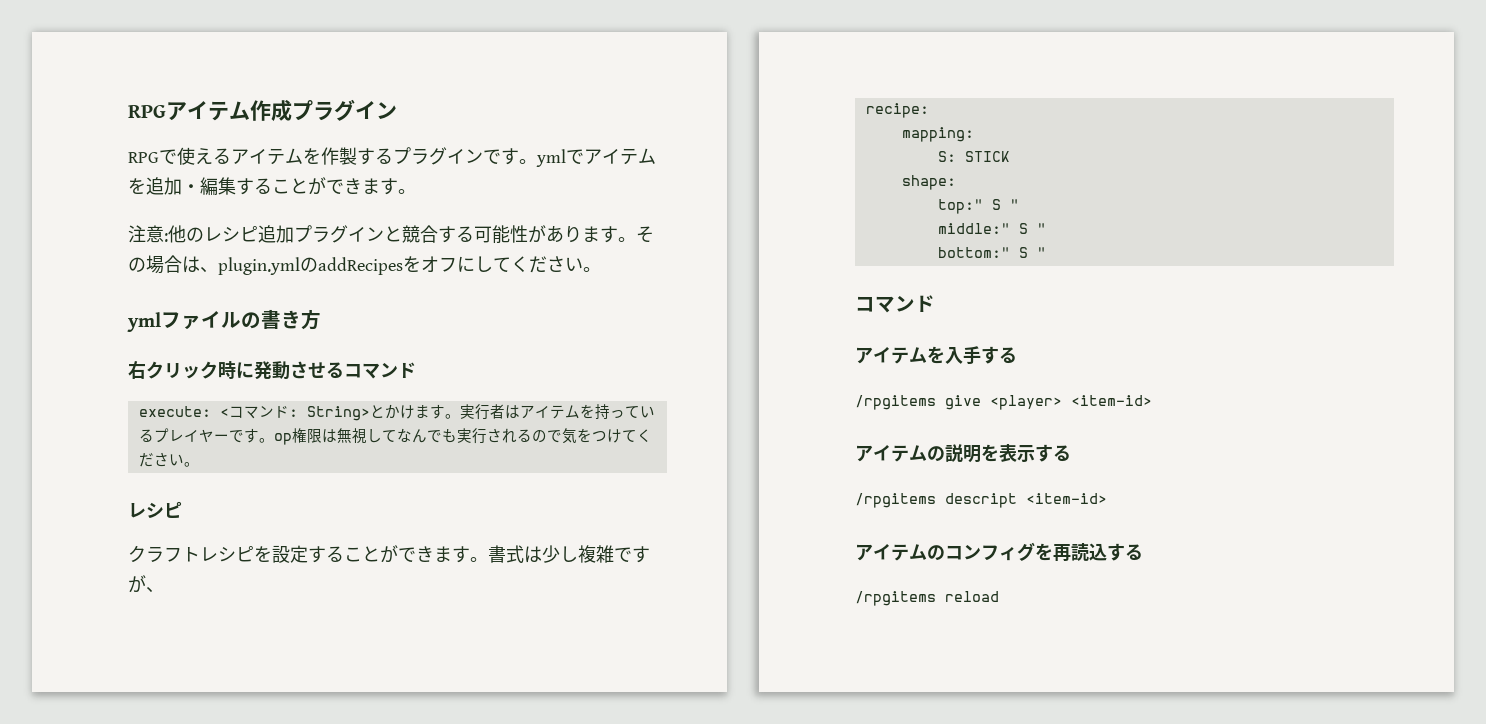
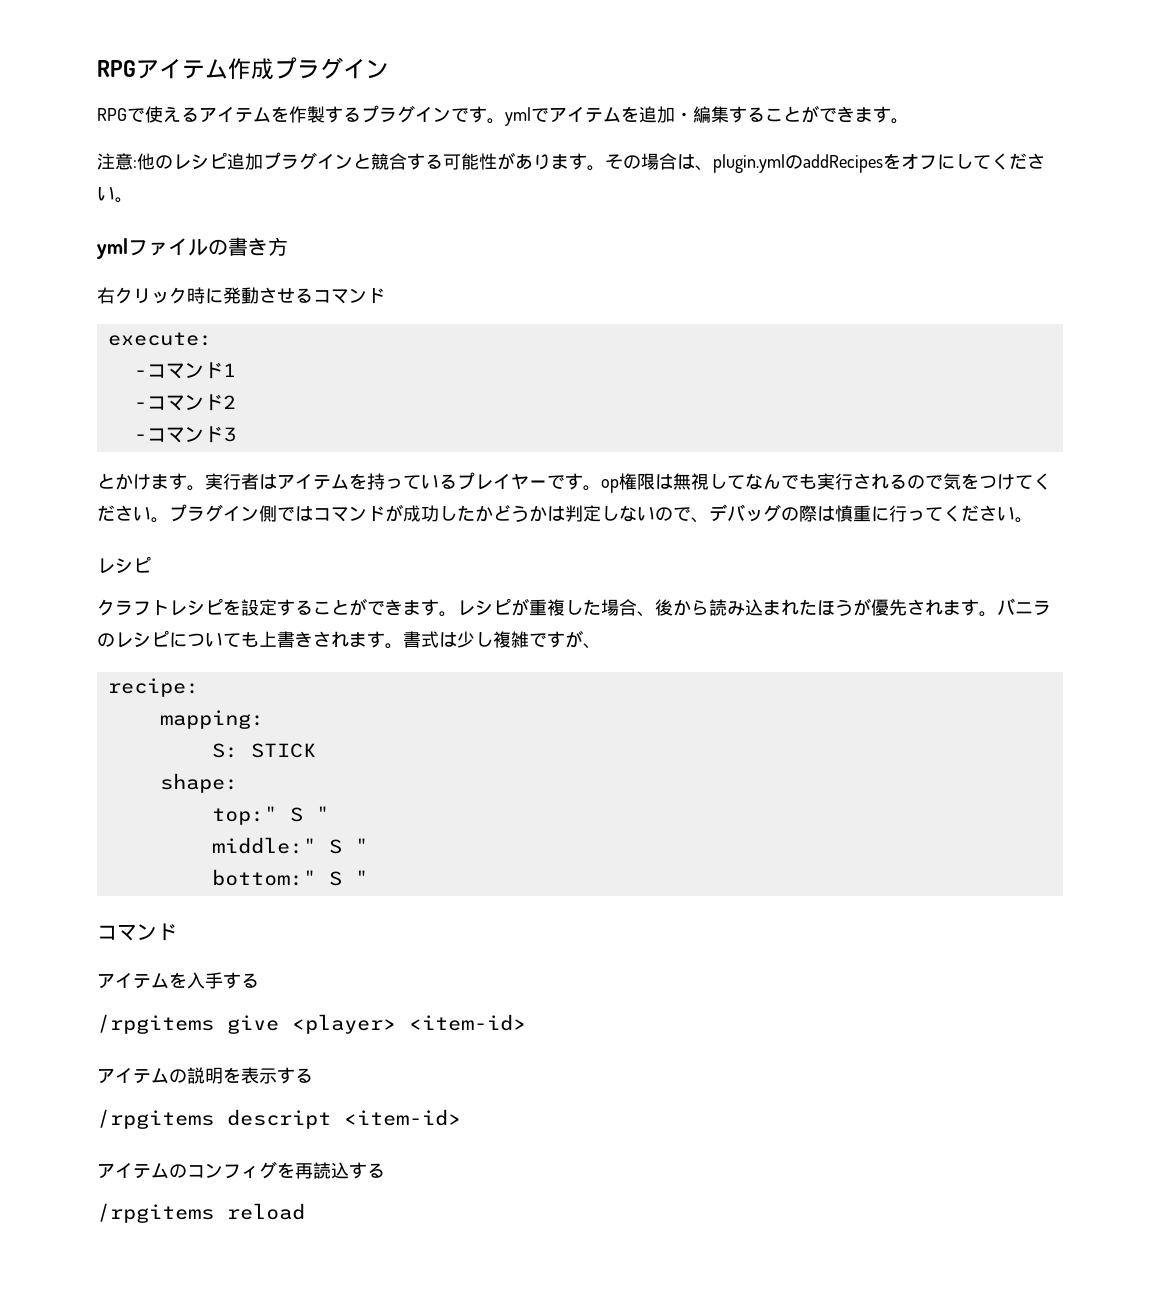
- execute: <コマンド: String>とかけます。
+ execute:
+ -コマンド1
+ -コマンド2
+ -コマンド3
+ とかけます。
+ プラグイン側ではコマンドが成功したかどうかは判定しないので、デバッグの際は慎重に行ってください。
+ レシピが重複した場合、後から読み込まれたほうが優先されます。バニラのレシピについても上書きされます。

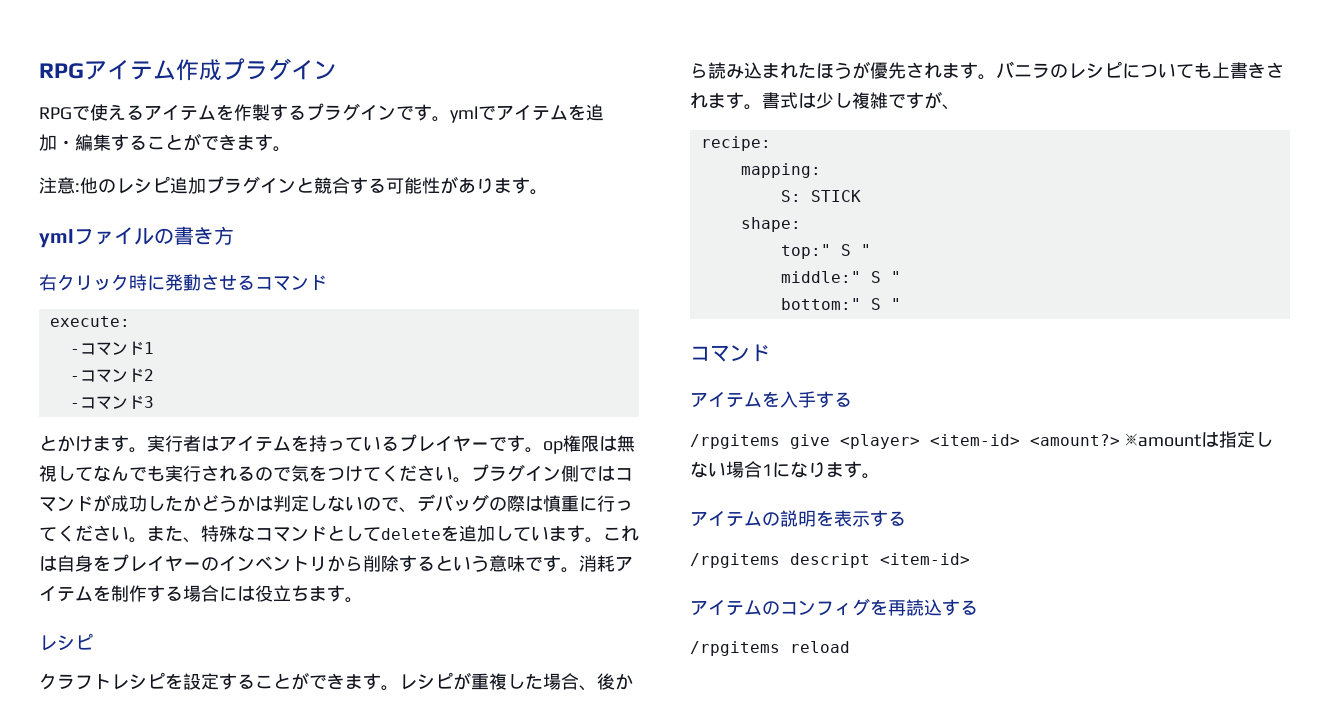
- その場合は、plugin.ymlのaddRecipesをオフにしてください。
+ また、特殊なコマンドとしてdeleteを追加しています。これは自身をプレイヤーのインベントリから削除するという意味です。消耗アイテムを制作する場合には役立ちます。
- /rpgitems give <player> <item-id>
+ /rpgitems give <player> <item-id> <amount?> ※amountは指定しない場合1になります。

